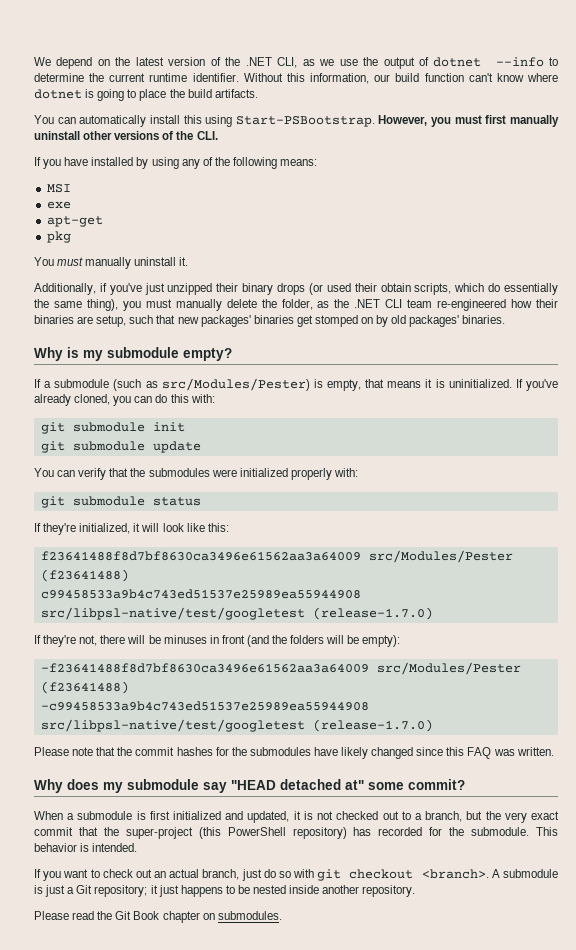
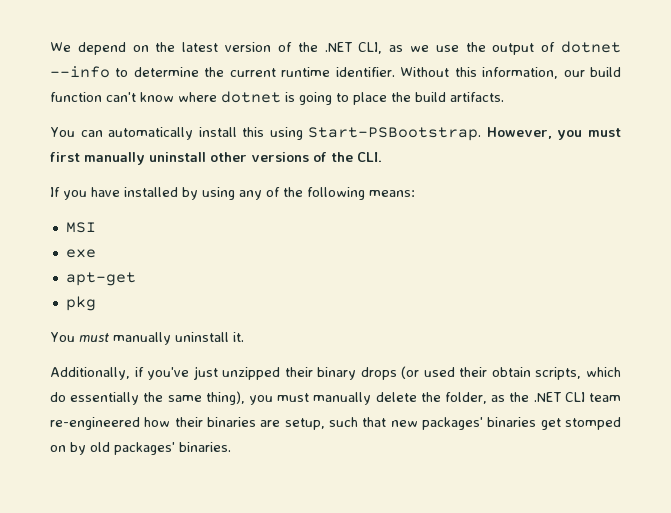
- Why is my submodule empty?
- If a submodule (such as src/Modules/Pester) is empty, that means it is uninitialized. If you've already cloned, you can do this with:
- git submodule init
- git submodule update
- You can verify that the submodules were initialized properly with:
- git submodule status
- If they're initialized, it will look like this:
- f23641488f8d7bf8630ca3496e61562aa3a64009 src/Modules/Pester (f23641488)
- c99458533a9b4c743ed51537e25989ea55944908 src/libpsl-native/test/googletest (release-1.7.0)
- If they're not, there will be minuses in front (and the folders will be empty):
- -f23641488f8d7bf8630ca3496e61562aa3a64009 src/Modules/Pester (f23641488)
- -c99458533a9b4c743ed51537e25989ea55944908 src/libpsl-native/test/googletest (release-1.7.0)
- Please note that the commit hashes for the submodules have likely changed since this FAQ was written.
- Why does my submodule say "HEAD detached at" some commit?
- When a submodule is first initialized and updated, it is not checked out to a branch, but the very exact commit that the super-project (this PowerShell repository) has recorded for the submodule. This behavior is intended.
- If you want to check out an actual branch, just do so with git checkout <branch>. A submodule is just a Git repository; it just happens to be nested inside another repository.
- Please read the Git Book chapter on submodules.

